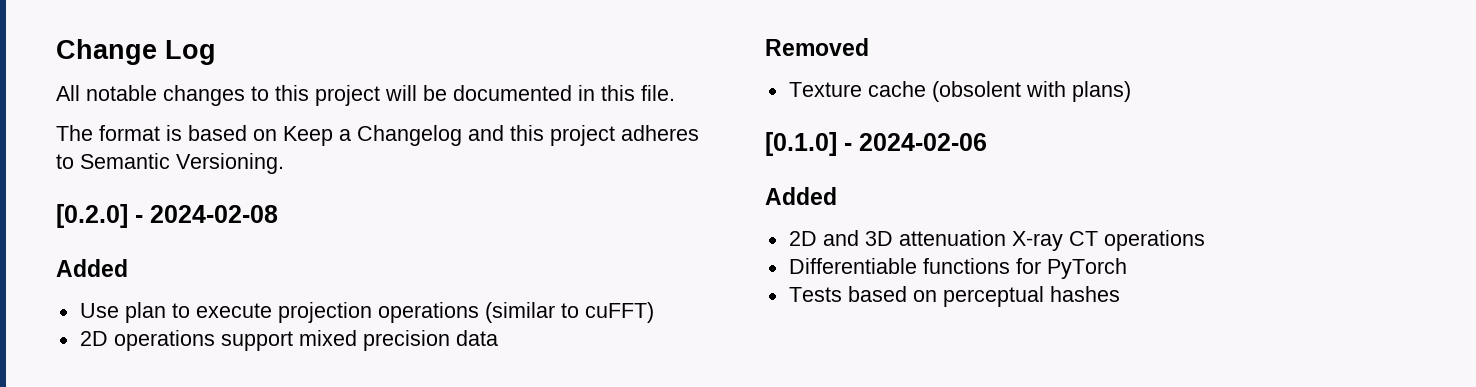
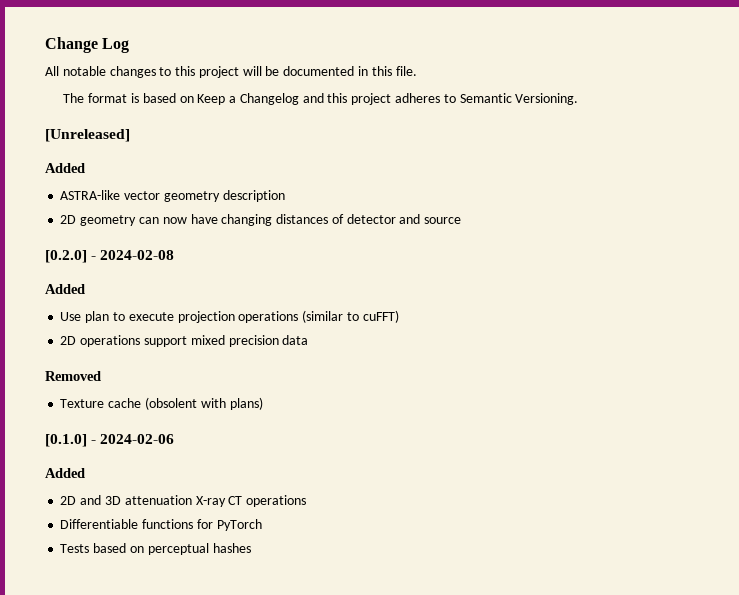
+ [Unreleased]
+ Added
+ ASTRA-like vector geometry description
+ 2D geometry can now have changing distances of detector and source

